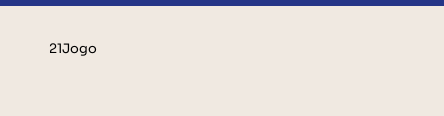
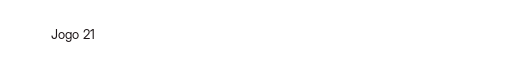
- 21Jogo
+ Jogo 21

